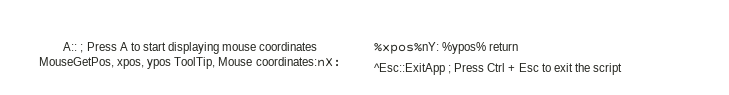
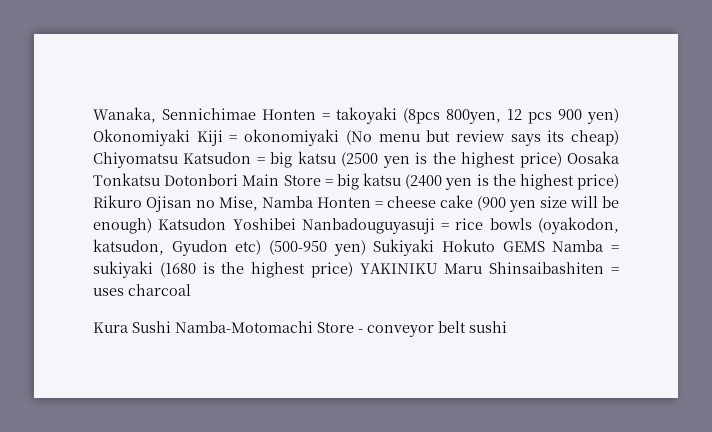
- A:: ; Press A to start displaying mouse coordinates MouseGetPos, xpos, ypos ToolTip, Mouse coordinates:nX: %xpos%nY: %ypos% return
- ^Esc::ExitApp ; Press Ctrl + Esc to exit the script
+ Wanaka, Sennichimae Honten = takoyaki (8pcs 800yen, 12 pcs 900 yen) Okonomiyaki Kiji = okonomiyaki (No menu but review says its cheap) Chiyomatsu Katsudon = big katsu (2500 yen is the highest price) Oosaka Tonkatsu Dotonbori Main Store = big katsu (2400 yen is the highest price) Rikuro Ojisan no Mise, Namba Honten = cheese cake (900 yen size will be enough) Katsudon Yoshibei Nanbadouguyasuji = rice bowls (oyakodon, katsudon, Gyudon etc) (500-950 yen) Sukiyaki Hokuto GEMS Namba = sukiyaki (1680 is the highest price) YAKINIKU Maru Shinsaibashiten = uses charcoal
+ Kura Sushi Namba-Motomachi Store - conveyor belt sushi

